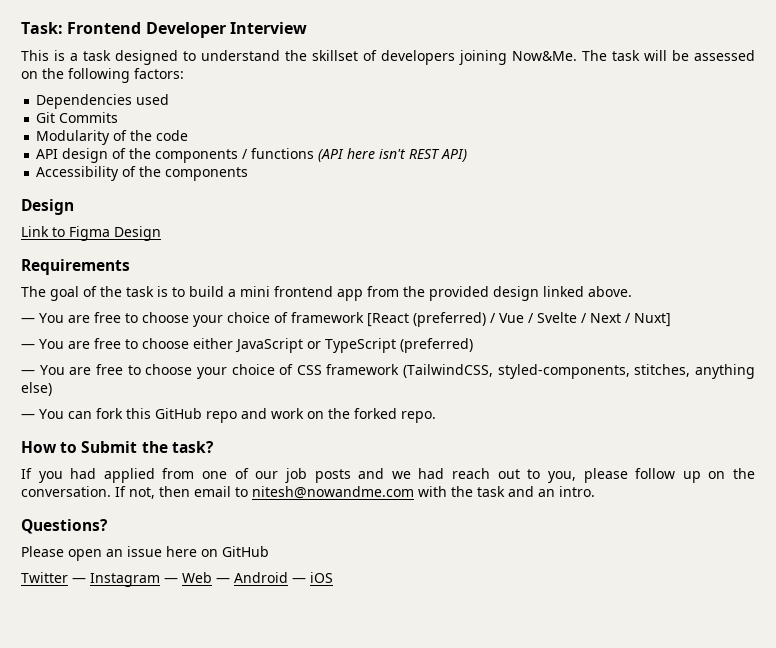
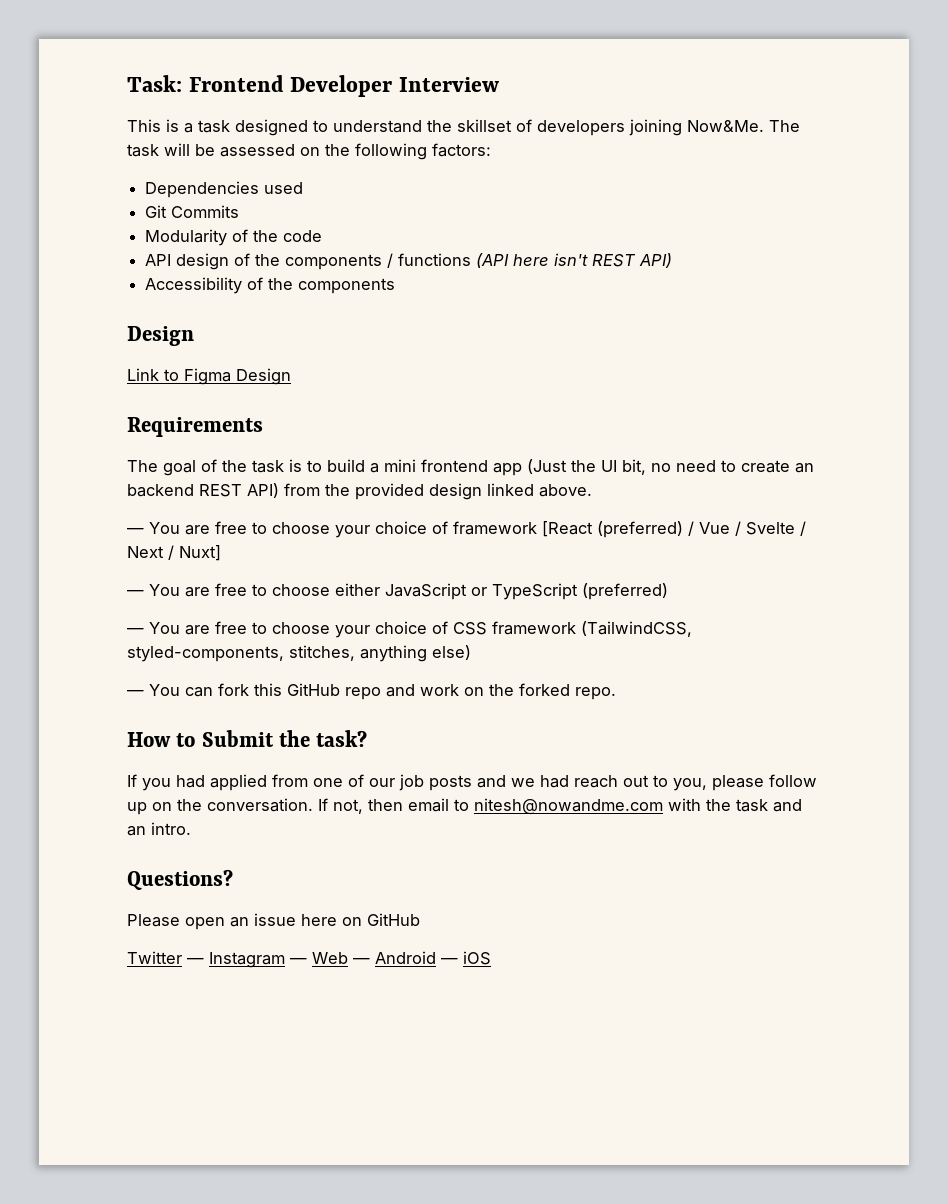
- The goal of the task is to build a mini frontend app from the provided design linked above.
+ The goal of the task is to build a mini frontend app (Just the UI bit, no need to create an backend REST API) from the provided design linked above.

